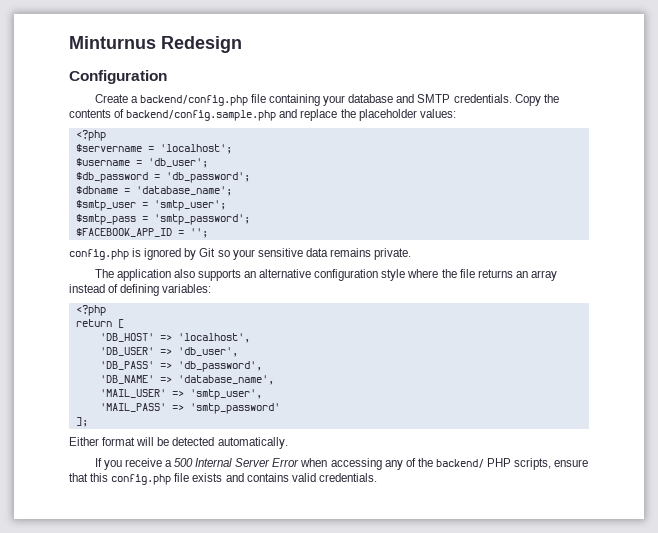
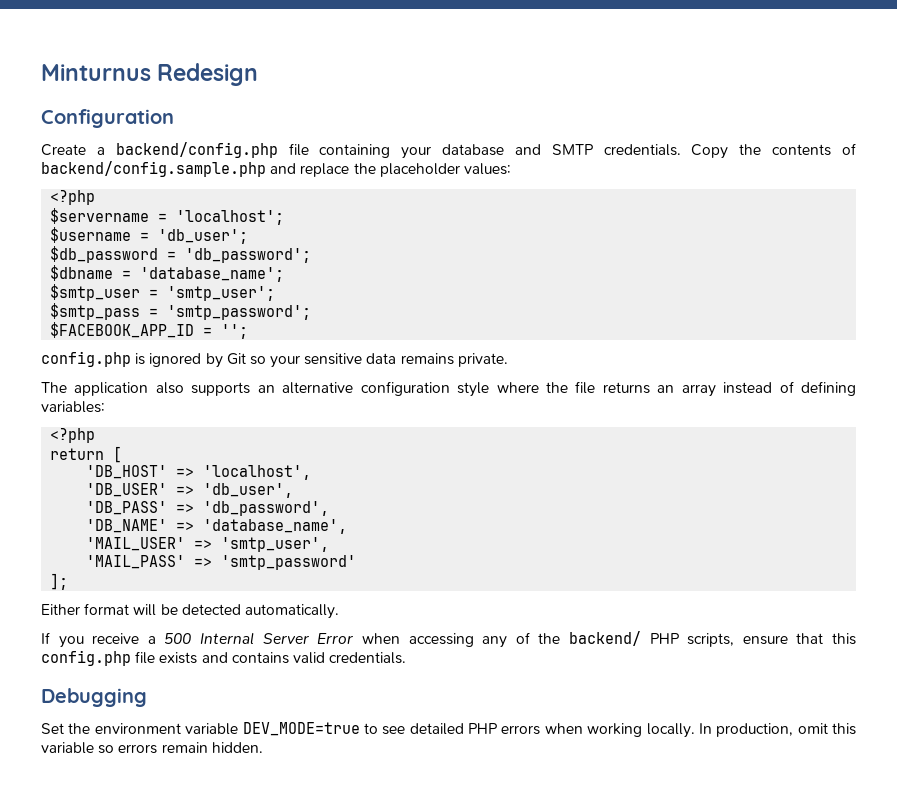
+ Debugging
+ Set the environment variable DEV_MODE=true to see detailed PHP errors when working locally. In production, omit this variable so errors remain hidden.

